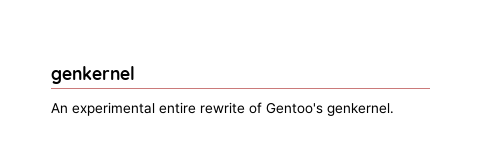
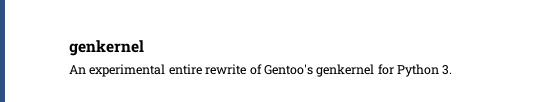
- An experimental entire rewrite of Gentoo's genkernel.
+ An experimental entire rewrite of Gentoo's genkernel for Python 3.

